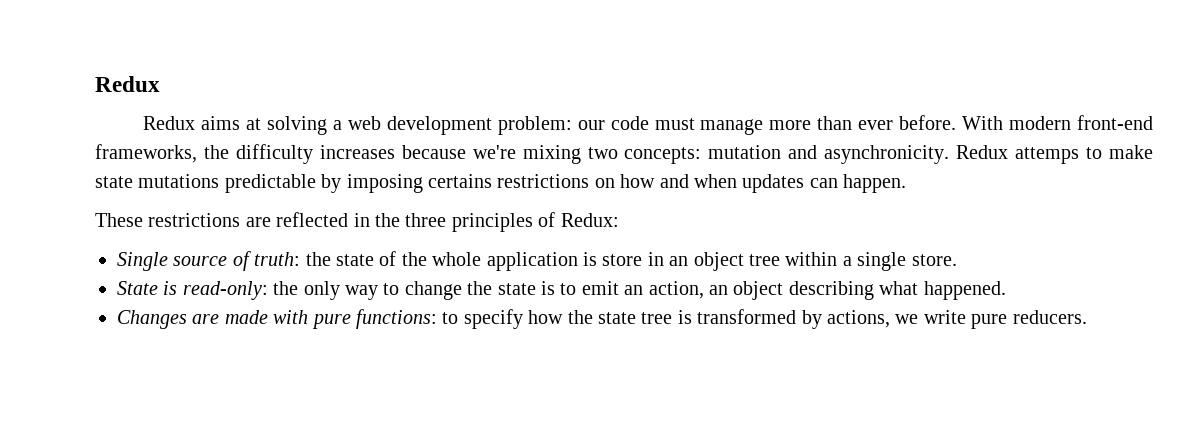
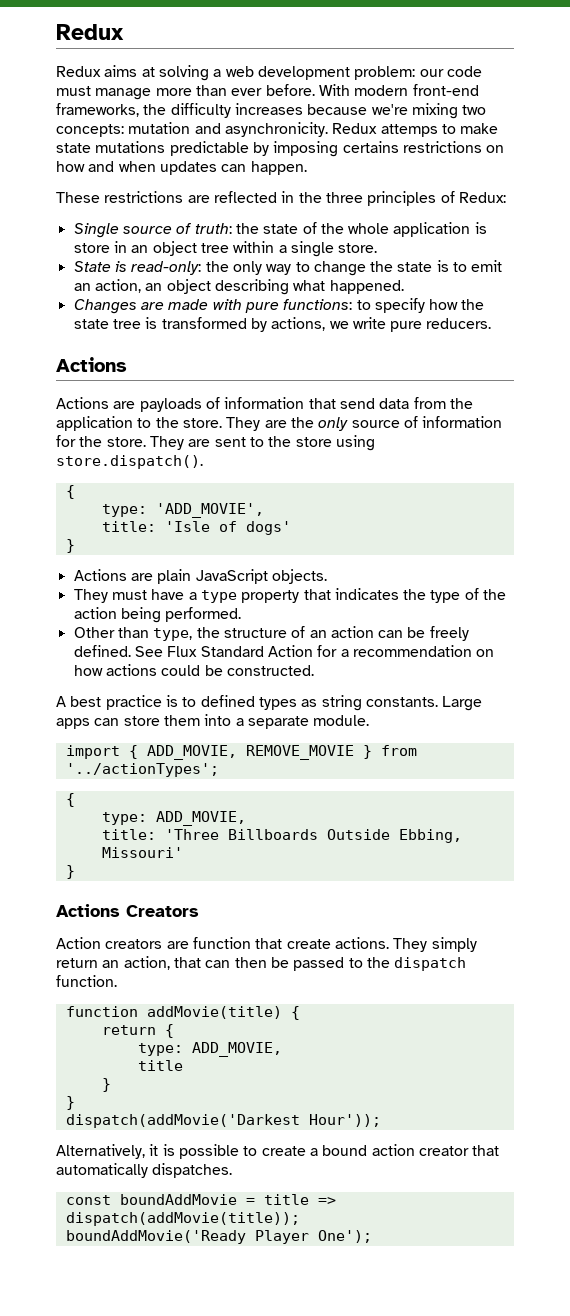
  Changes are made with pure functions: to specify how the state tree is transformed by actions, we write pure reducers.
+ Actions
+ Actions are payloads of information that send data from the application to the store. They are the only source of information for the store. They are sent to the store using store.dispatch().
+ {
+ type: 'ADD_MOVIE',
+ title: 'Isle of dogs'
+ }
+ Actions are plain JavaScript objects.
+ They must have a type property that indicates the type of the action being performed.
+ Other than type, the structure of an action can be freely defined. See Flux Standard Action for a recommendation on how actions could be constructed.
+ A best practice is to defined types as string constants. Large apps can store them into a separate module.
+ import { ADD_MOVIE, REMOVE_MOVIE } from '../actionTypes';
+ {
+ type: ADD_MOVIE,
+ title: 'Three Billboards Outside Ebbing, Missouri'
+ }
+ Actions Creators
+ Action creators are function that create actions. They simply return an action, that can then be passed to the dispatch function.
+ function addMovie(title) {
+ return {
+ type: ADD_MOVIE,
+ title
+ }
+ }
+ dispatch(addMovie('Darkest Hour'));
+ Alternatively, it is possible to create a bound action creator that automatically dispatches.
+ const boundAddMovie = title => dispatch(addMovie(title));
+ boundAddMovie('Ready Player One');

